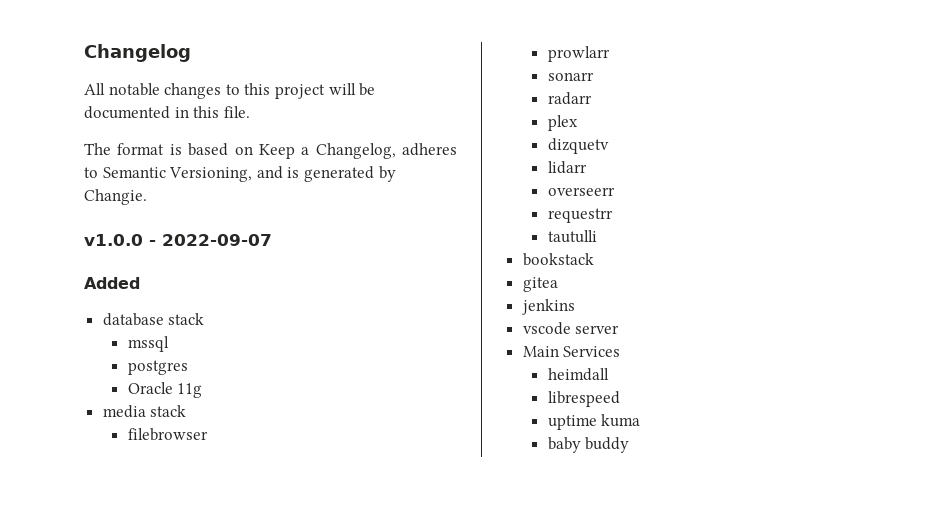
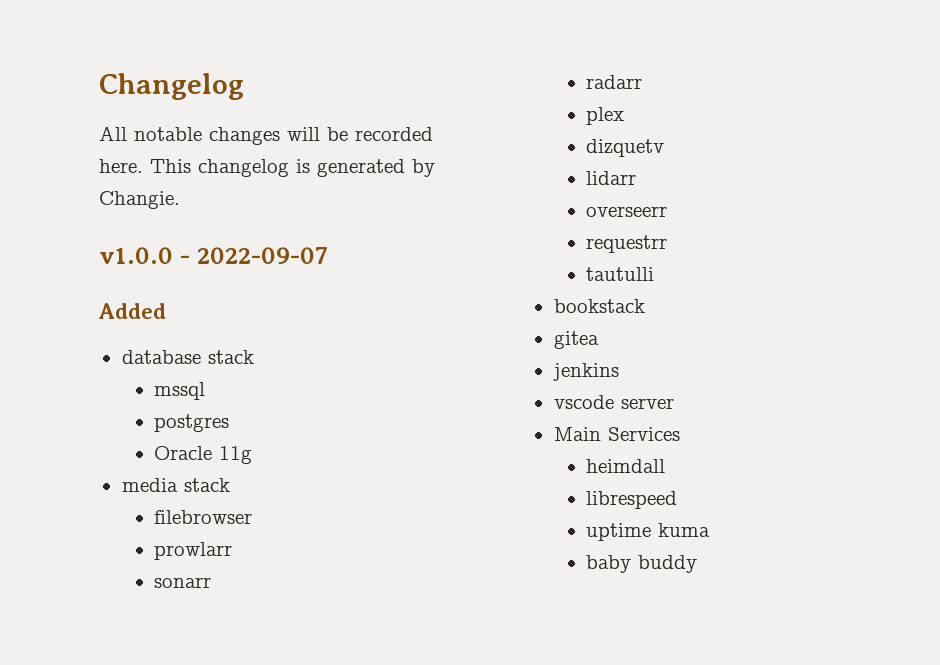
- All notable changes to this project will be documented in this file.
- The format is based on Keep a Changelog, adheres to Semantic Versioning, and is generated by Changie.
+ All notable changes will be recorded here. This changelog is generated by Changie.

